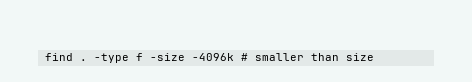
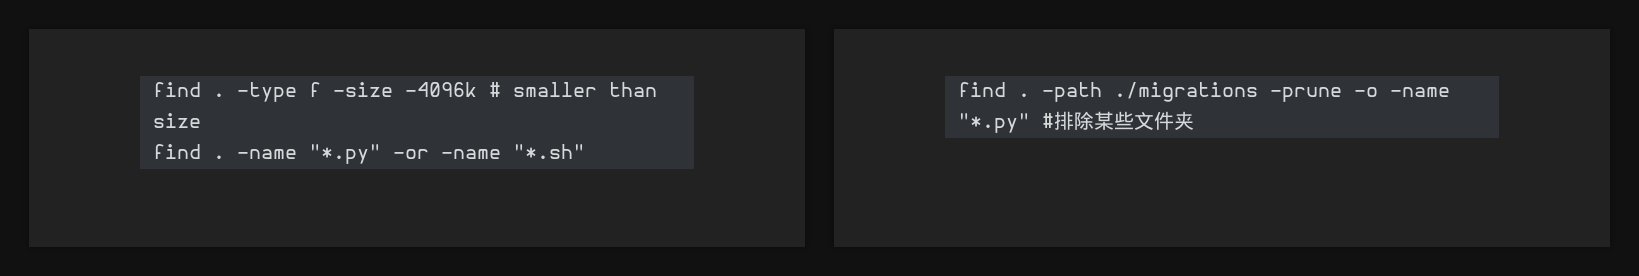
+ find . -name "*.py" -or -name "*.sh"
+ find . -path ./migrations -prune -o -name "*.py" #排除某些文件夹

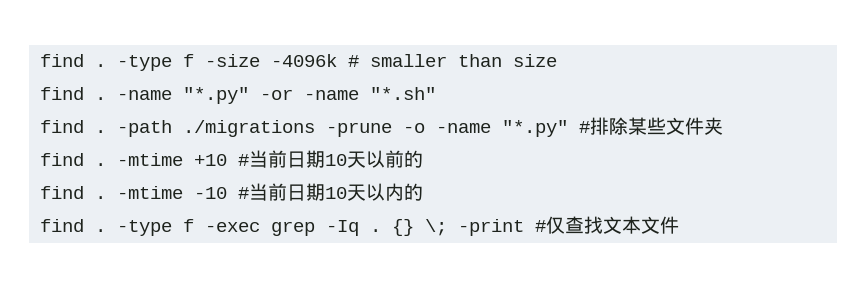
+ find . -mtime +10 #当前日期10天以前的
+ find . -mtime -10 #当前日期10天以内的
+ find . -type f -exec grep -Iq . {} \; -print #仅查找文本文件

